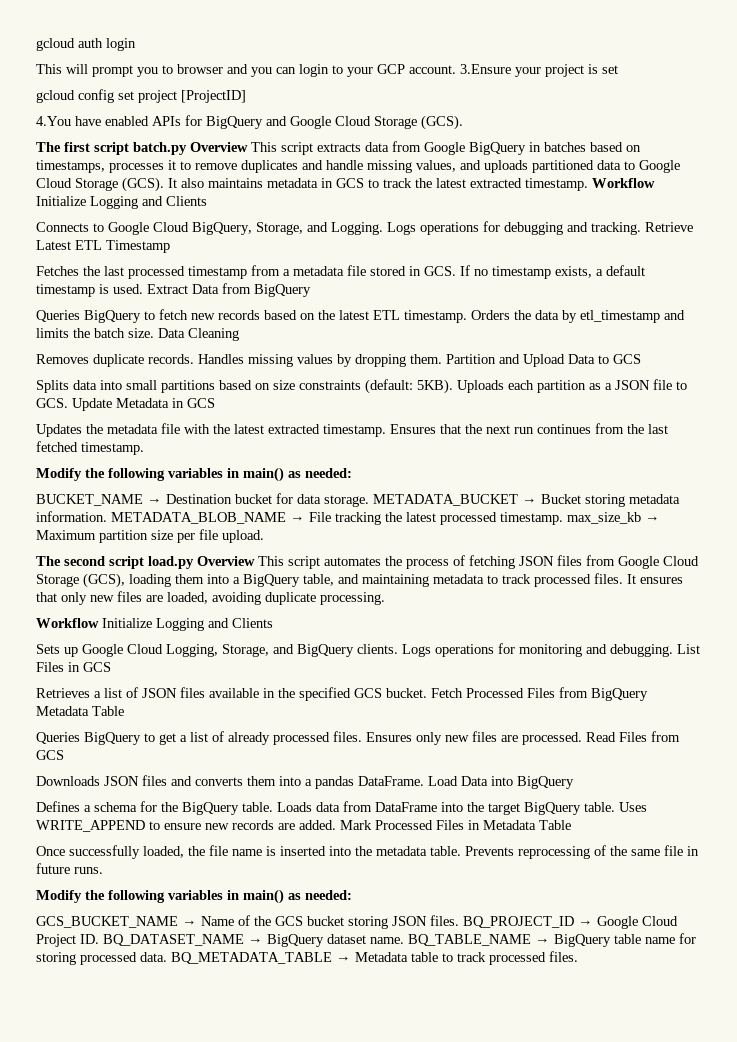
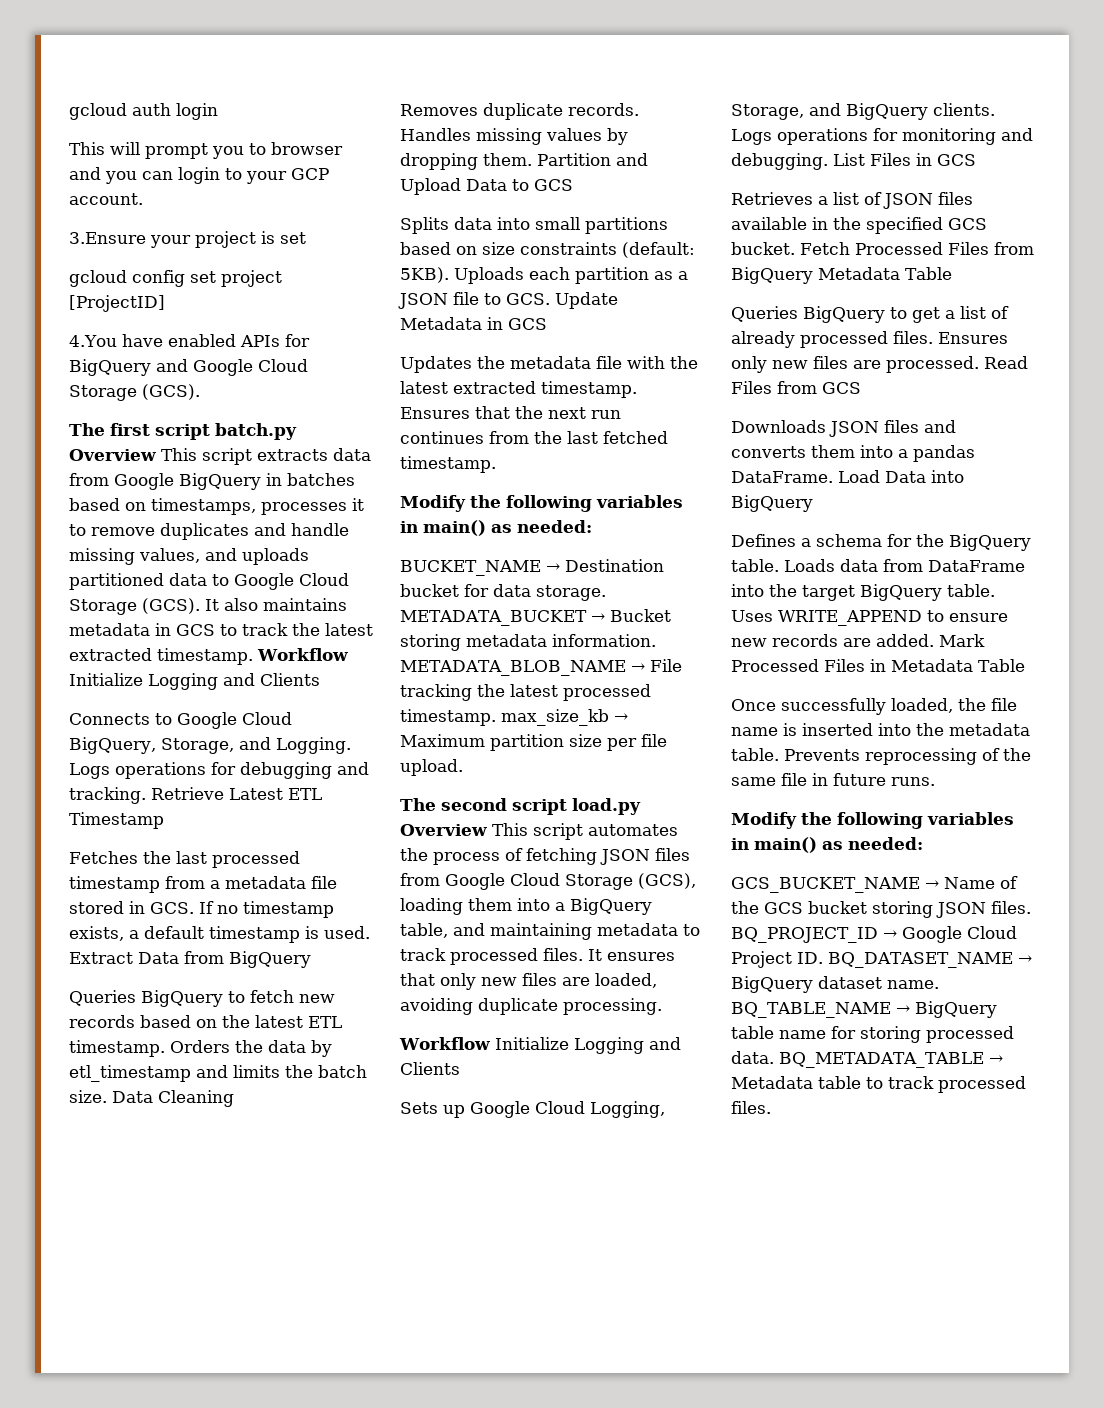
- This will prompt you to browser and you can login to your GCP account. 3.Ensure your project is set
+ This will prompt you to browser and you can login to your GCP account.
+ 3.Ensure your project is set

